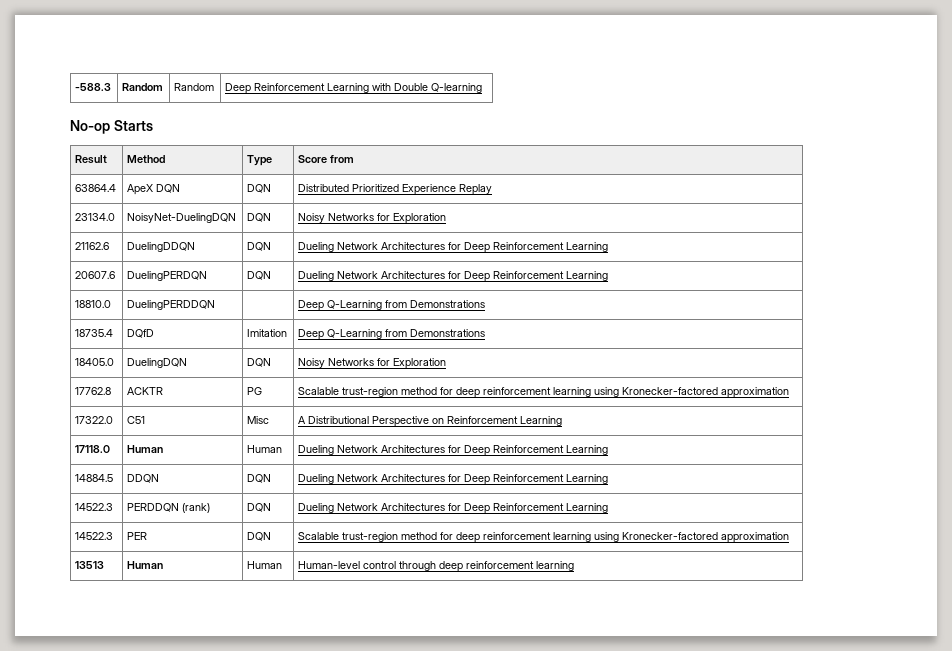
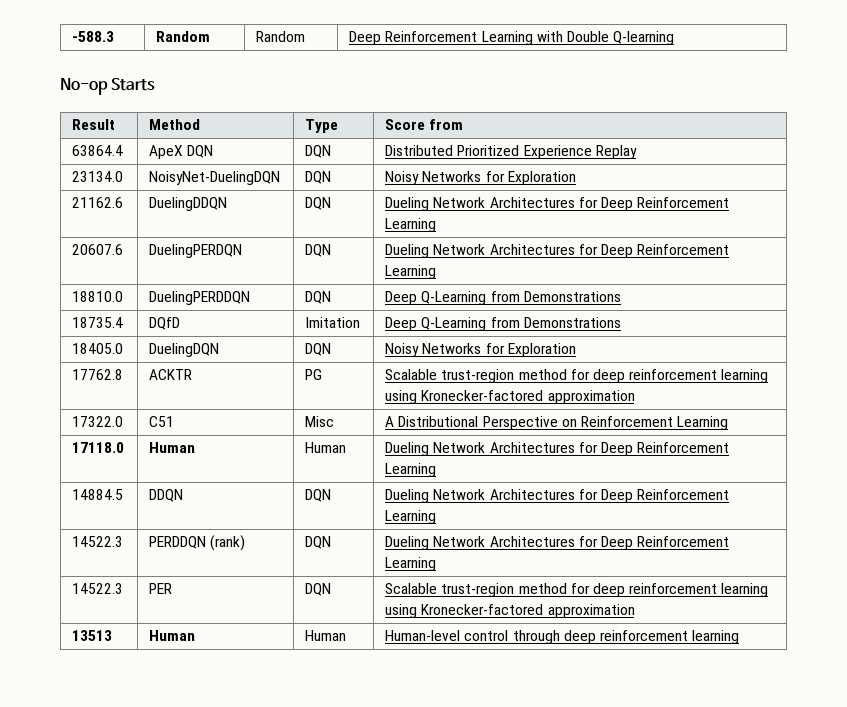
- 18810.0 | DuelingPERDDQN | | Deep Q-Learning from Demonstrations
+ 18810.0 | DuelingPERDDQN | DQN | Deep Q-Learning from Demonstrations

